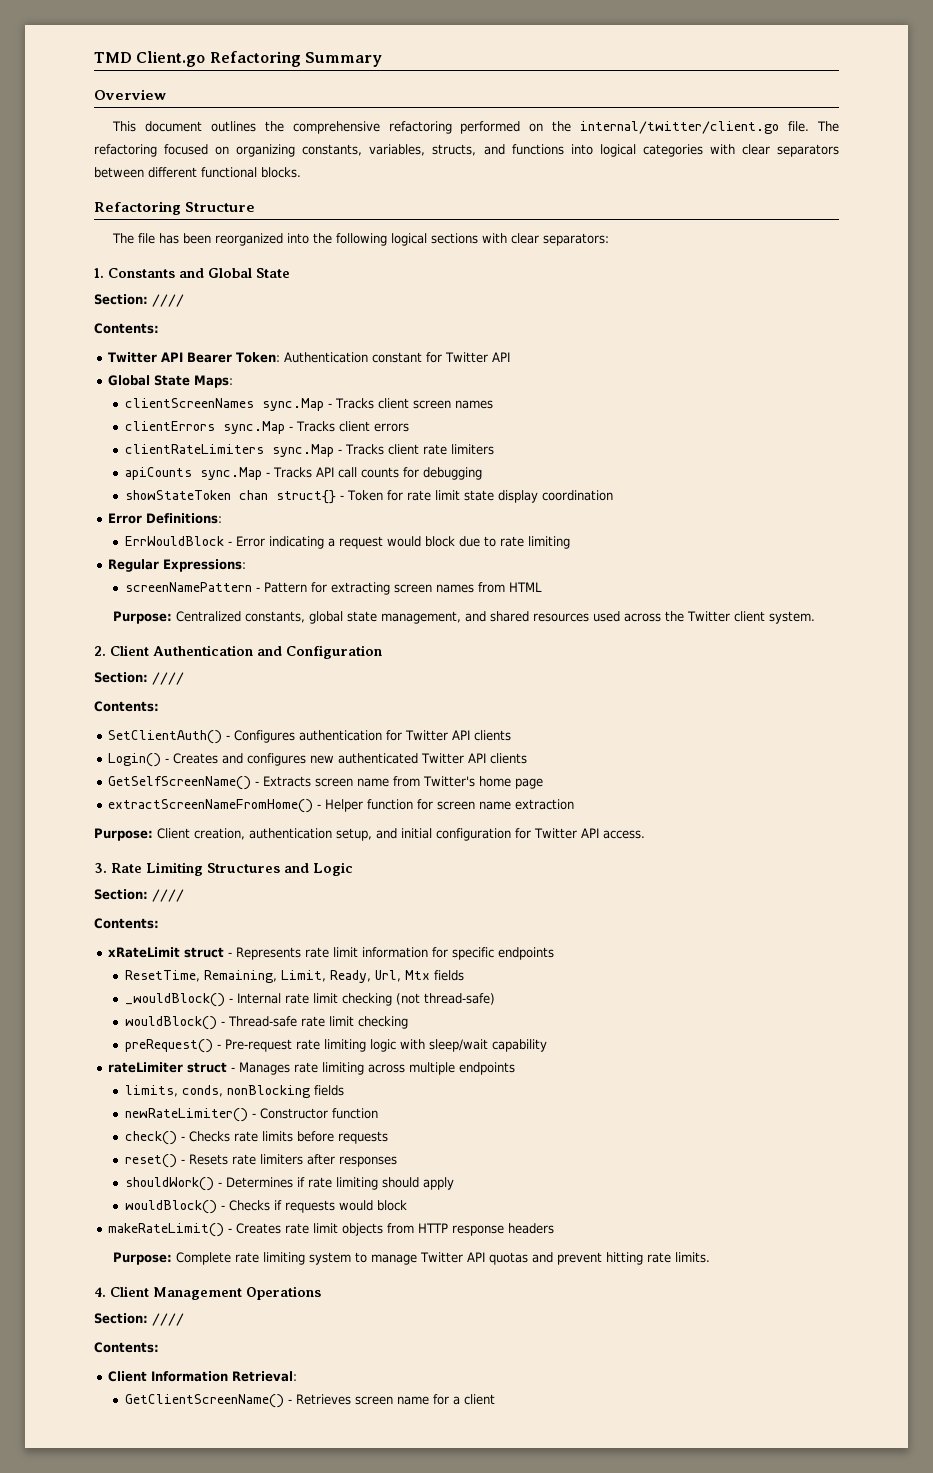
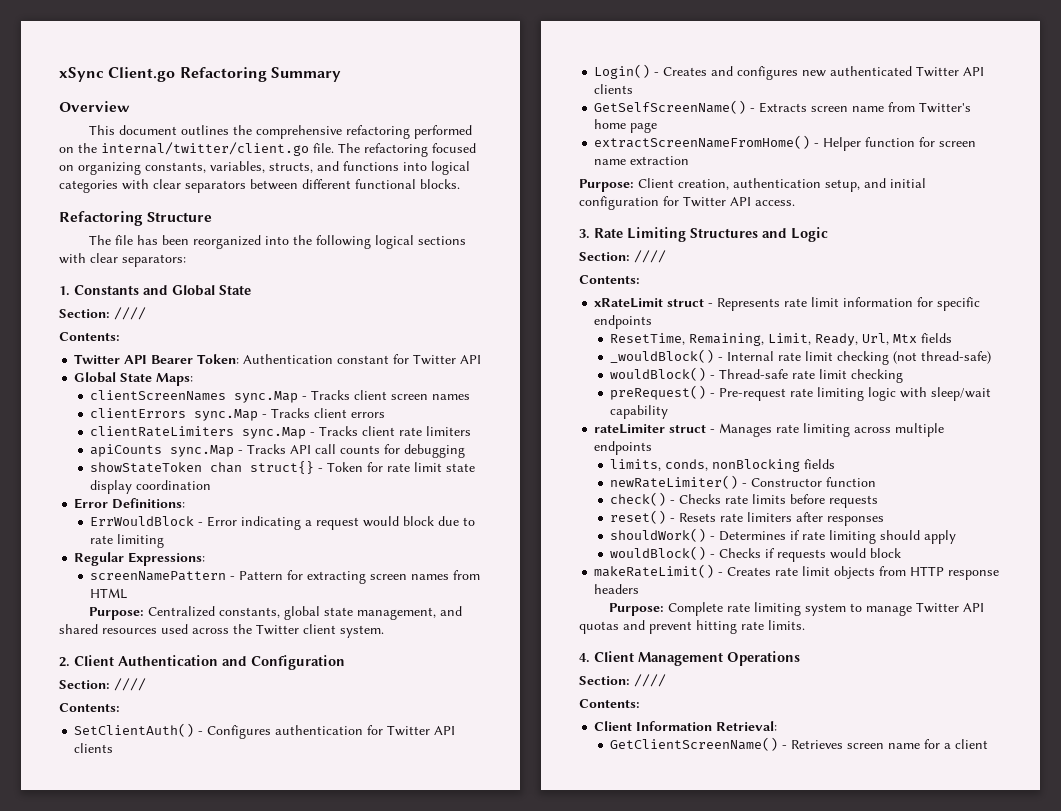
- TMD Client.go Refactoring Summary
+ xSync Client.go Refactoring Summary

